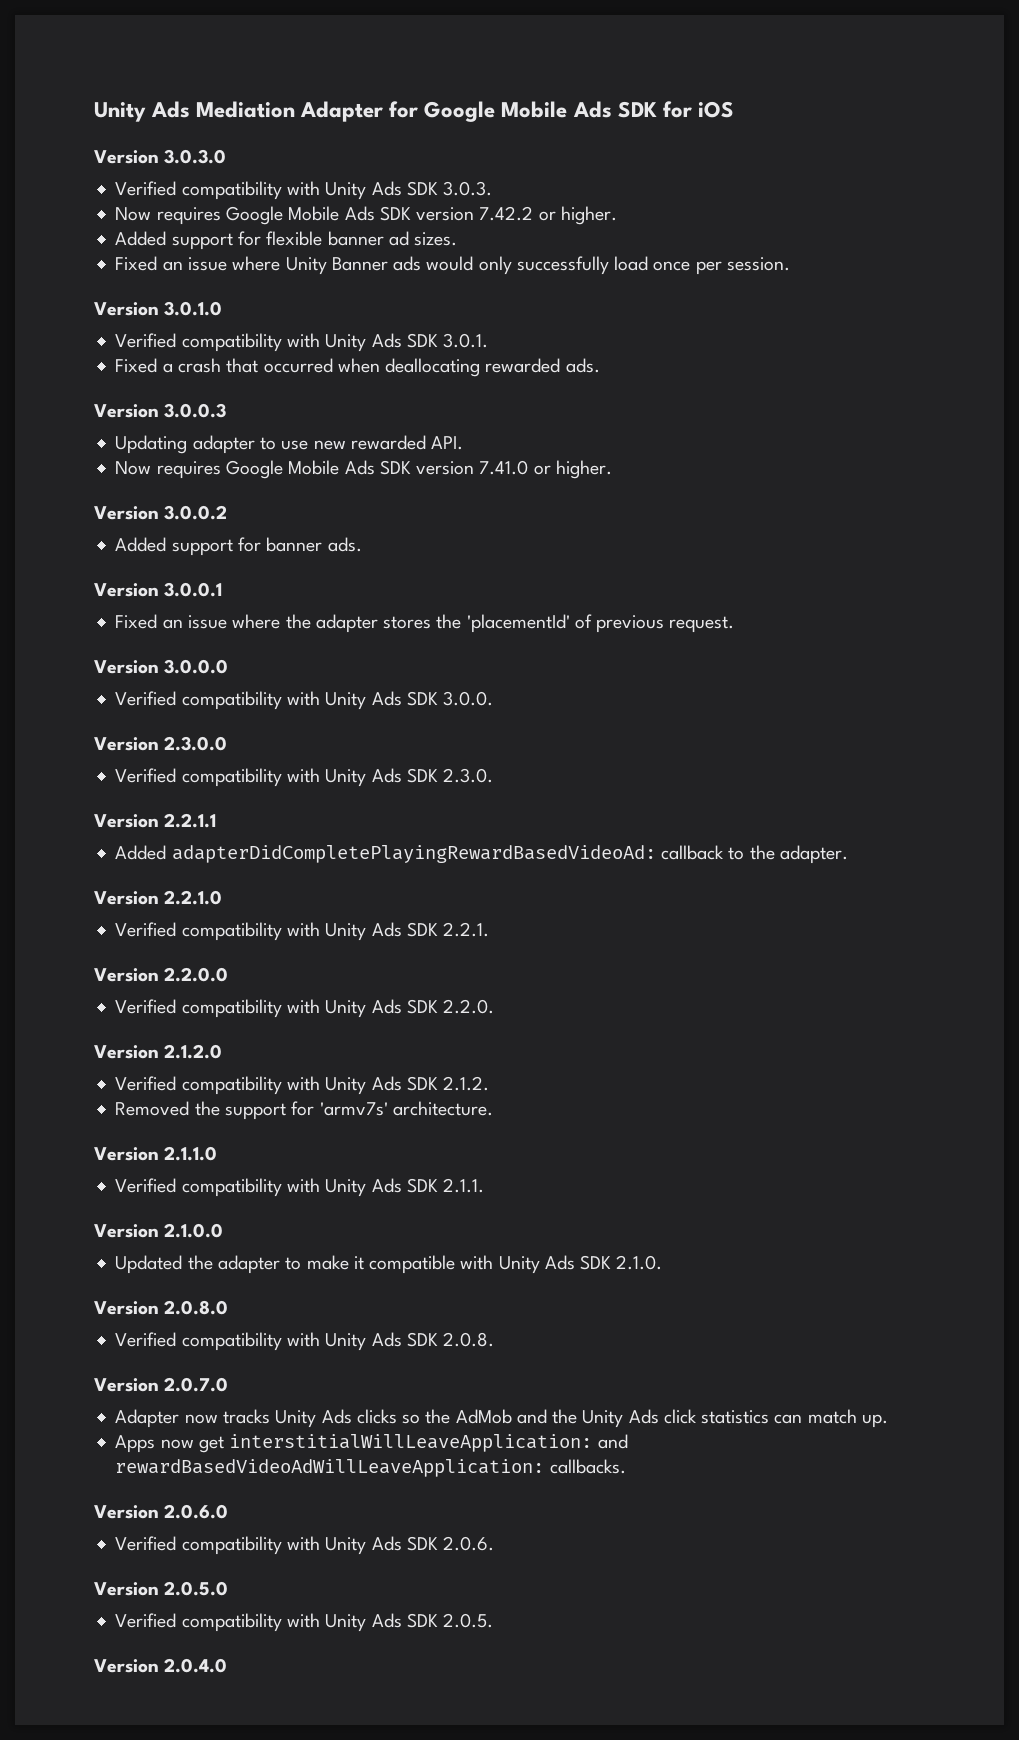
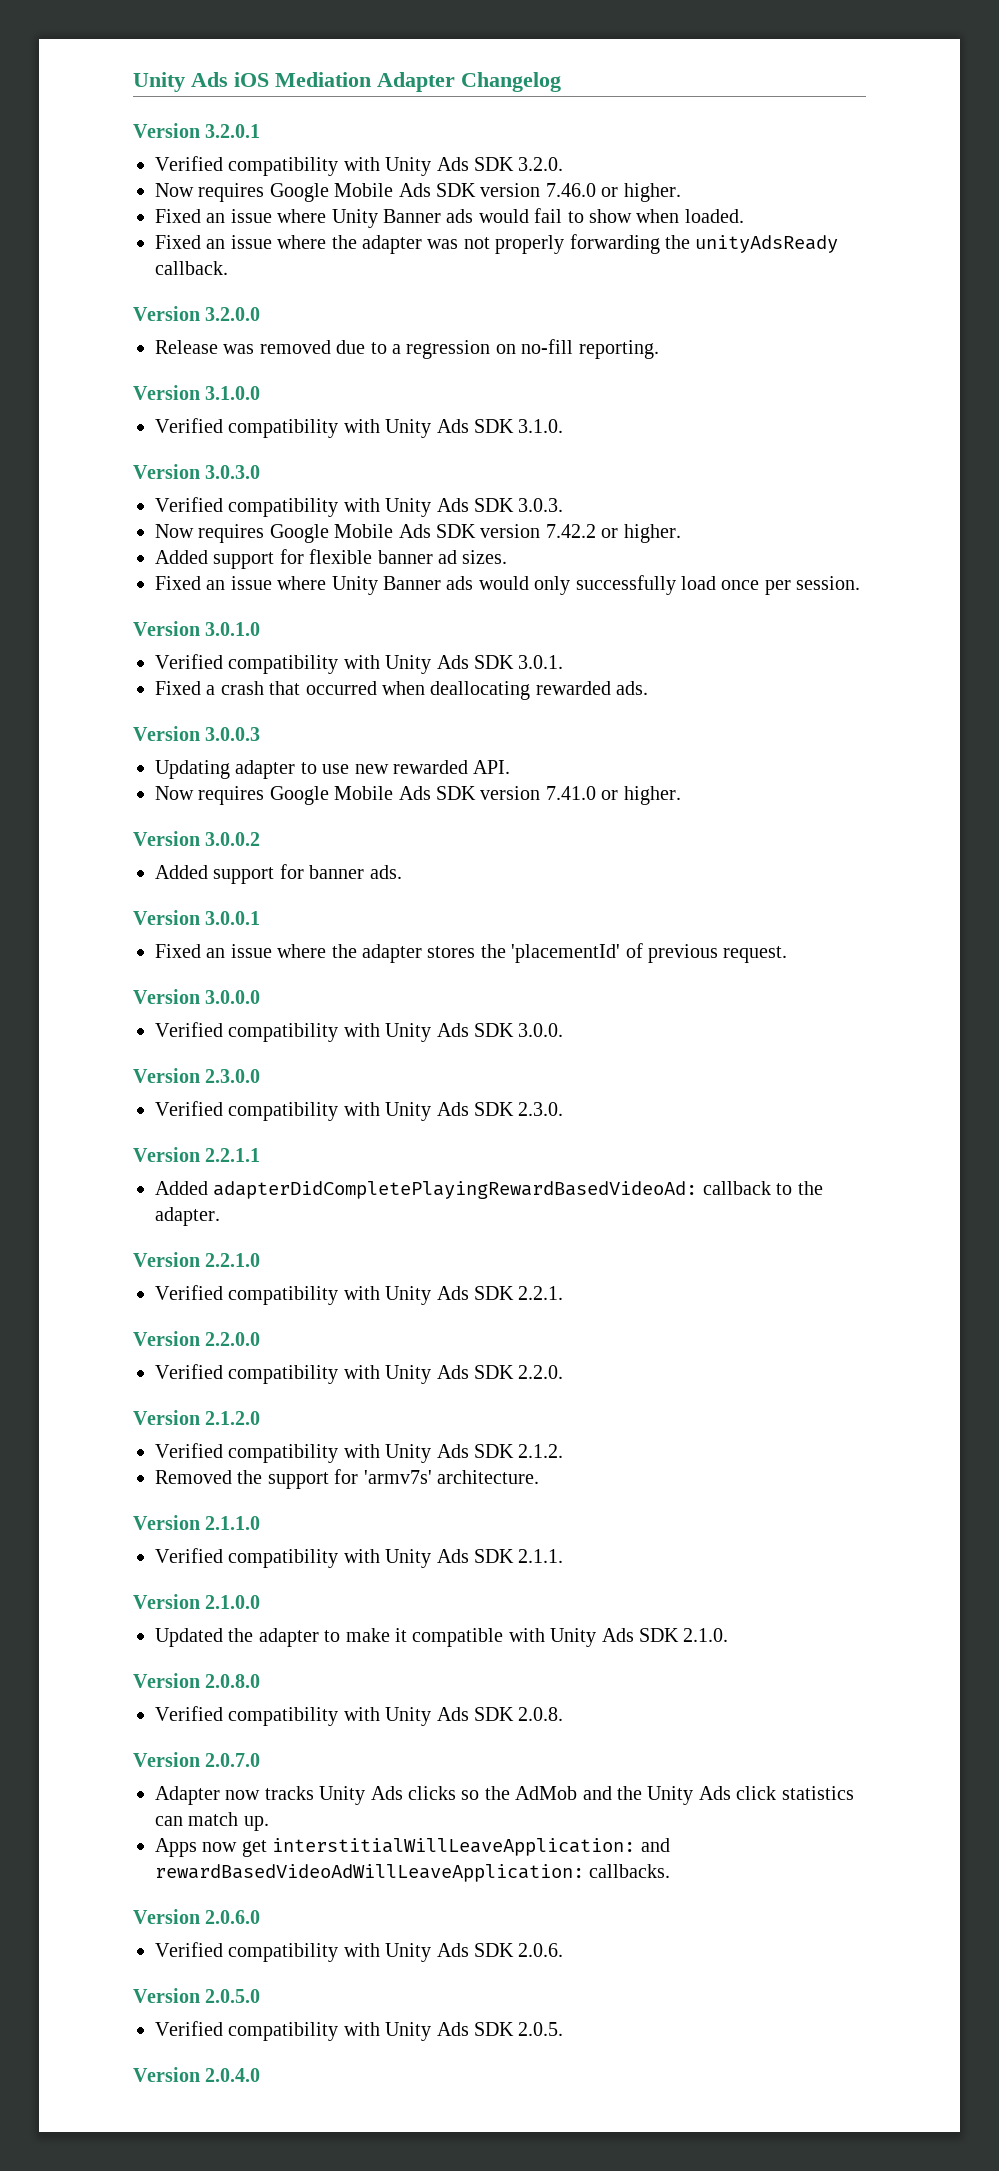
- Unity Ads Mediation Adapter for Google Mobile Ads SDK for iOS
+ Unity Ads iOS Mediation Adapter Changelog
+ Version 3.2.0.1
+ Verified compatibility with Unity Ads SDK 3.2.0.
+ Now requires Google Mobile Ads SDK version 7.46.0 or higher.
+ Fixed an issue where Unity Banner ads would fail to show when loaded.
+ Fixed an issue where the adapter was not properly forwarding the unityAdsReady callback.
+ Version 3.2.0.0
+ Release was removed due to a regression on no-fill reporting.
+ Version 3.1.0.0
+ Verified compatibility with Unity Ads SDK 3.1.0.

